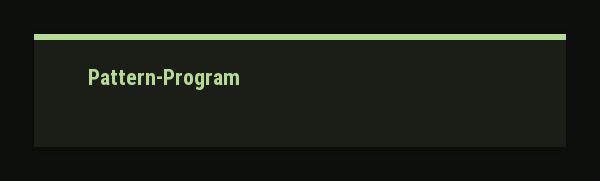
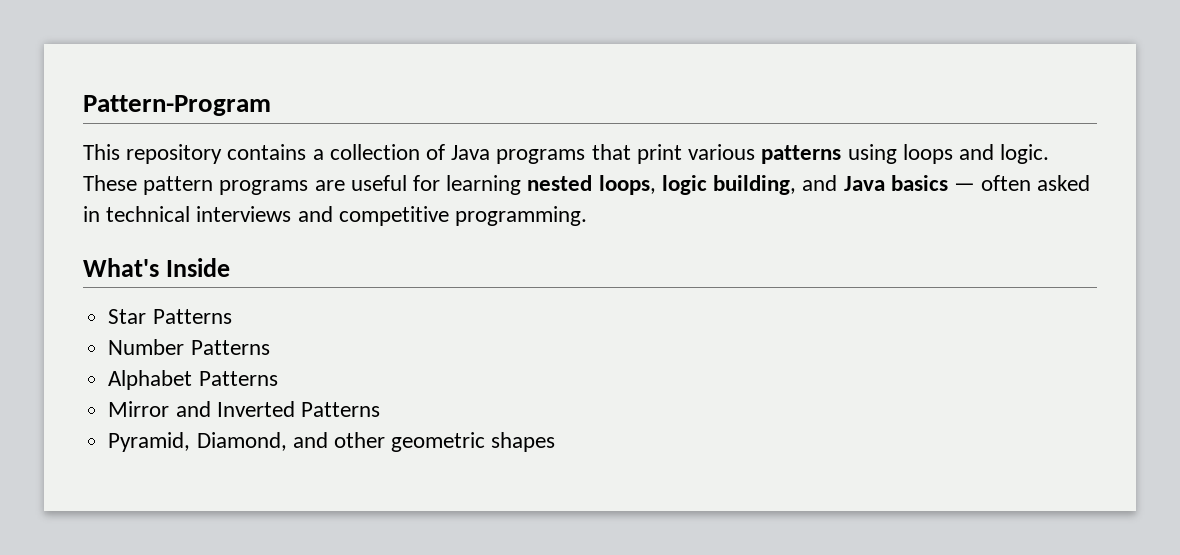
+ This repository contains a collection of Java programs that print various patterns using loops and logic. These pattern programs are useful for learning nested loops, logic building, and Java basics — often asked in technical interviews and competitive programming.
+ What's Inside
+ Star Patterns
+ Number Patterns
+ Alphabet Patterns
+ Mirror and Inverted Patterns
+ Pyramid, Diamond, and other geometric shapes

